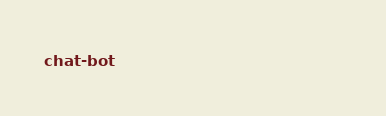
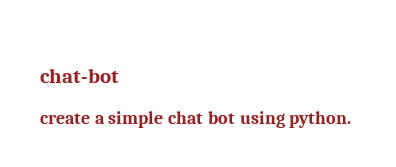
+ create a simple chat bot using python.

